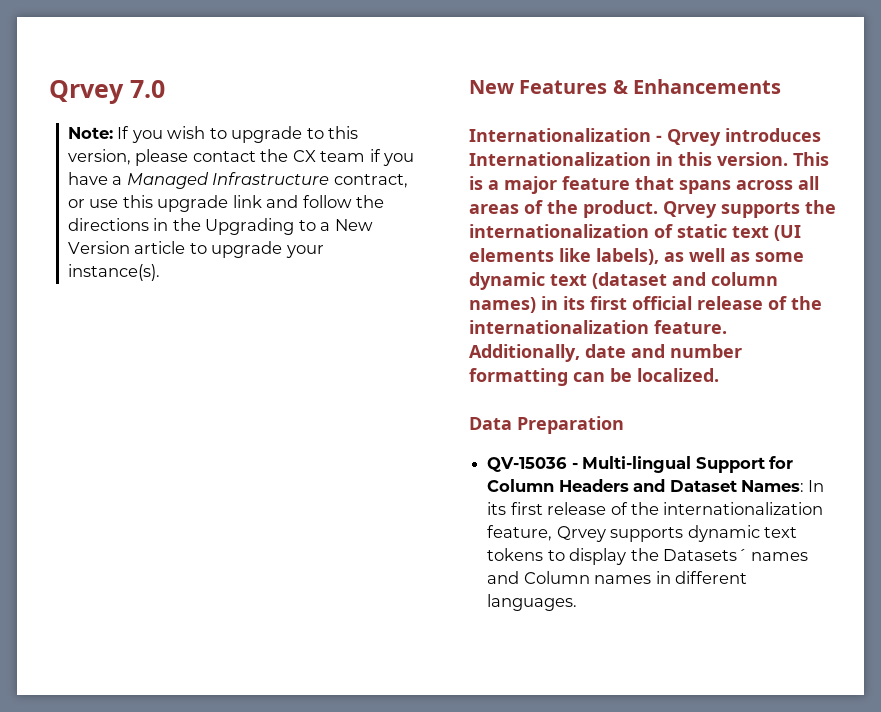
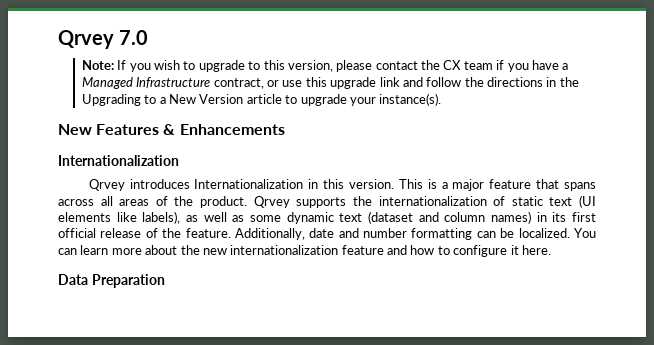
  New Features & Enhancements
- Internationalization - Qrvey introduces Internationalization in this version.
+ Internationalization
+ Qrvey introduces Internationalization in this version.
- Qrvey supports the internationalization of static text (UI elements like labels), as well as some dynamic text (dataset and column names) in its first official release of the internationalization feature.
+ Qrvey supports the internationalization of static text (UI elements like labels), as well as some dynamic text (dataset and column names) in its first official release of the feature.
- Additionally, date and number formatting can be localized.
+ Additionally, date and number formatting can be localized. You can learn more about the new internationalization feature and how to configure it here.
  Data Preparation
- QV-15036 - Multi-lingual Support for Column Headers and Dataset Names: In its first release of the internationalization feature, Qrvey supports dynamic text tokens to display the Datasets´ names and Column names in different languages.

